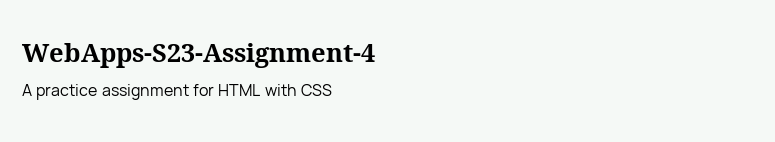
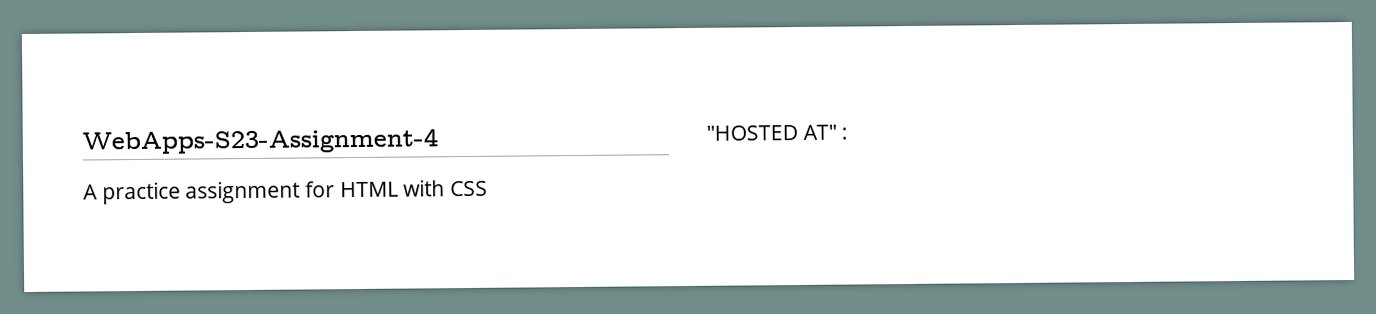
+ "HOSTED AT" :

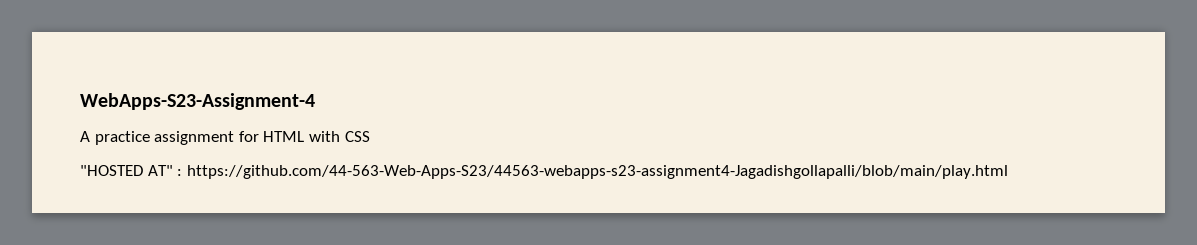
- "HOSTED AT" :
+ "HOSTED AT" : https://github.com/44-563-Web-Apps-S23/44563-webapps-s23-assignment4-Jagadishgollapalli/blob/main/play.html

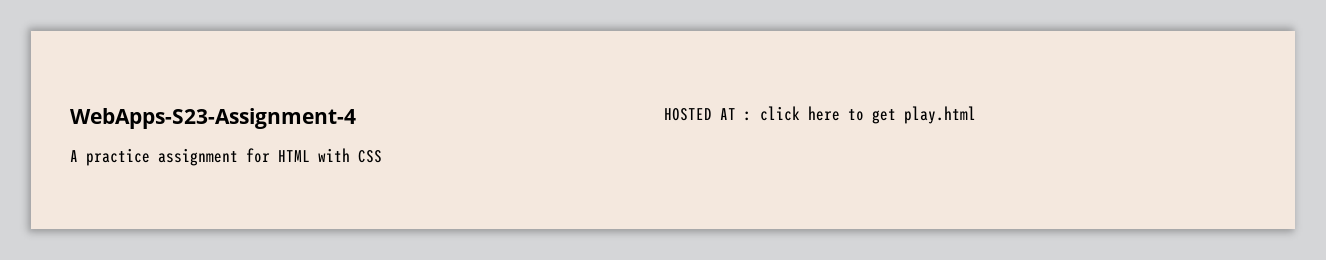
- "HOSTED AT" : https://github.com/44-563-Web-Apps-S23/44563-webapps-s23-assignment4-Jagadishgollapalli/blob/main/play.html
+ HOSTED AT : click here to get play.html

